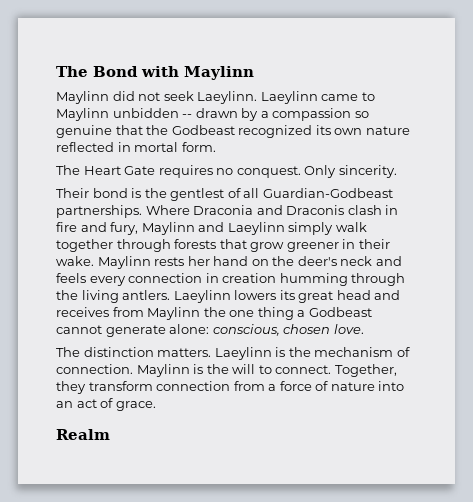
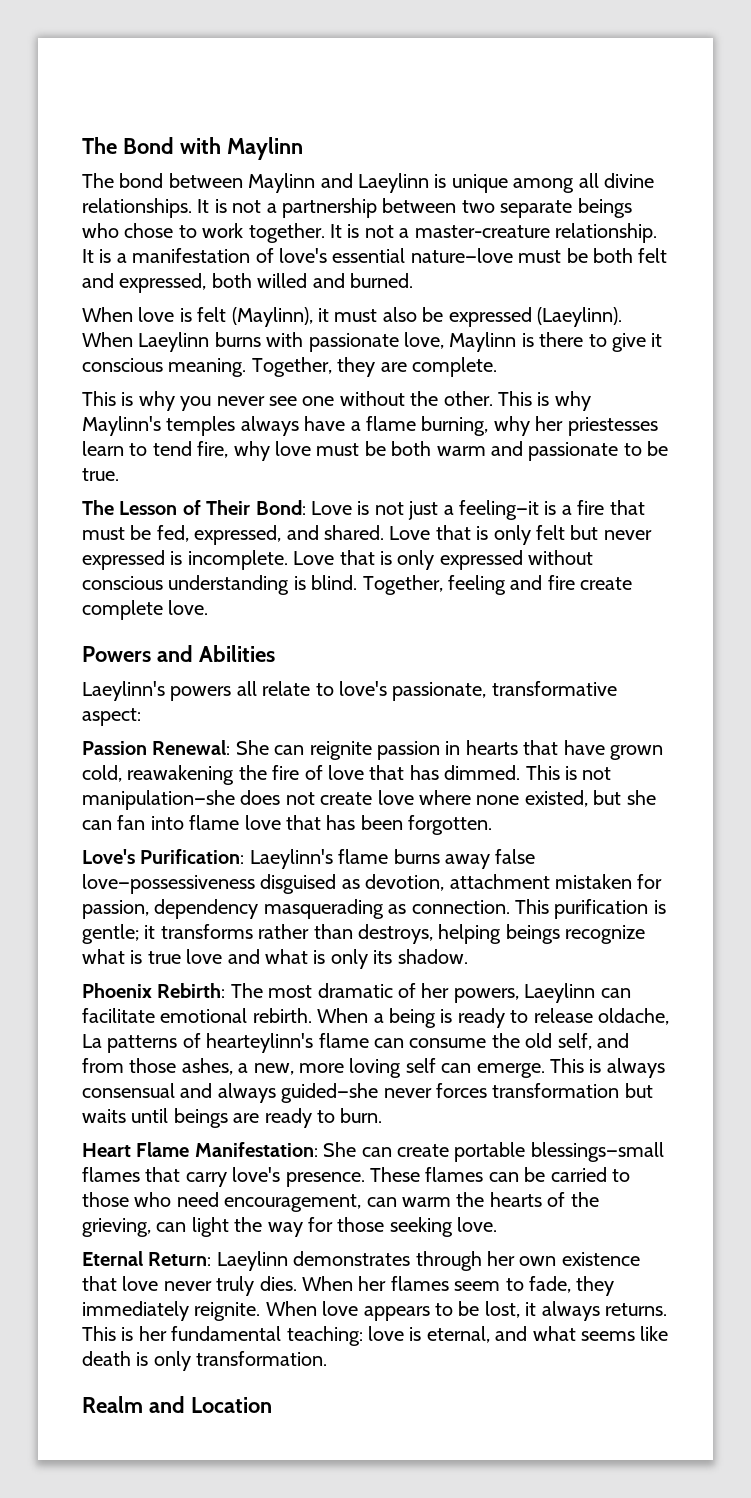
- Maylinn did not seek Laeylinn. Laeylinn came to Maylinn unbidden -- drawn by a compassion so genuine that the Godbeast recognized its own nature reflected in mortal form.
- The Heart Gate requires no conquest. Only sincerity.
- Their bond is the gentlest of all Guardian-Godbeast partnerships. Where Draconia and Draconis clash in fire and fury, Maylinn and Laeylinn simply walk together through forests that grow greener in their wake. Maylinn rests her hand on the deer's neck and feels every connection in creation humming through the living antlers. Laeylinn lowers its great head and receives from Maylinn the one thing a Godbeast cannot generate alone: conscious, chosen love.
- The distinction matters. Laeylinn is the mechanism of connection. Maylinn is the will to connect. Together, they transform connection from a force of nature into an act of grace.
+ The bond between Maylinn and Laeylinn is unique among all divine relationships. It is not a partnership between two separate beings who chose to work together. It is not a master-creature relationship. It is a manifestation of love's essential nature—love must be both felt and expressed, both willed and burned.
+ When love is felt (Maylinn), it must also be expressed (Laeylinn). When Laeylinn burns with passionate love, Maylinn is there to give it conscious meaning. Together, they are complete.
+ This is why you never see one without the other. This is why Maylinn's temples always have a flame burning, why her priestesses learn to tend fire, why love must be both warm and passionate to be true.
+ The Lesson of Their Bond: Love is not just a feeling—it is a fire that must be fed, expressed, and shared. Love that is only felt but never expressed is incomplete. Love that is only expressed without conscious understanding is blind. Together, feeling and fire create complete love.
+ Powers and Abilities
+ Laeylinn's powers all relate to love's passionate, transformative aspect:
+ Passion Renewal: She can reignite passion in hearts that have grown cold, reawakening the fire of love that has dimmed. This is not manipulation—she does not create love where none existed, but she can fan into flame love that has been forgotten.
+ Love's Purification: Laeylinn's flame burns away false love—possessiveness disguised as devotion, attachment mistaken for passion, dependency masquerading as connection. This purification is gentle; it transforms rather than destroys, helping beings recognize what is true love and what is only its shadow.
+ Phoenix Rebirth: The most dramatic of her powers, Laeylinn can facilitate emotional rebirth. When a being is ready to release oldache, La patterns of hearteylinn's flame can consume the old self, and from those ashes, a new, more loving self can emerge. This is always consensual and always guided—she never forces transformation but waits until beings are ready to burn.
+ Heart Flame Manifestation: She can create portable blessings—small flames that carry love's presence. These flames can be carried to those who need encouragement, can warm the hearts of the grieving, can light the way for those seeking love.
+ Eternal Return: Laeylinn demonstrates through her own existence that love never truly dies. When her flames seem to fade, they immediately reignite. When love appears to be lost, it always returns. This is her fundamental teaching: love is eternal, and what seems like death is only transformation.
- Realm
+ Realm and Location

